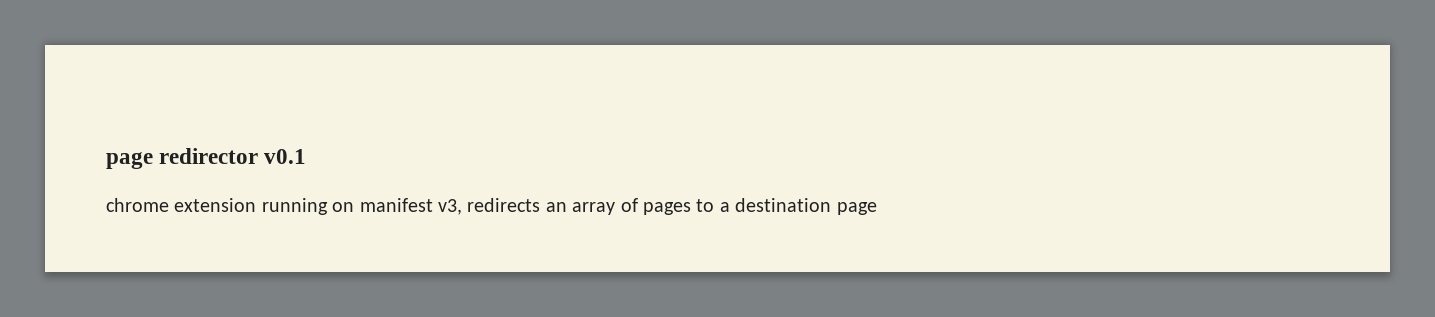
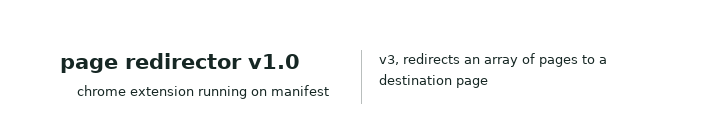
- page redirector v0.1
+ page redirector v1.0

